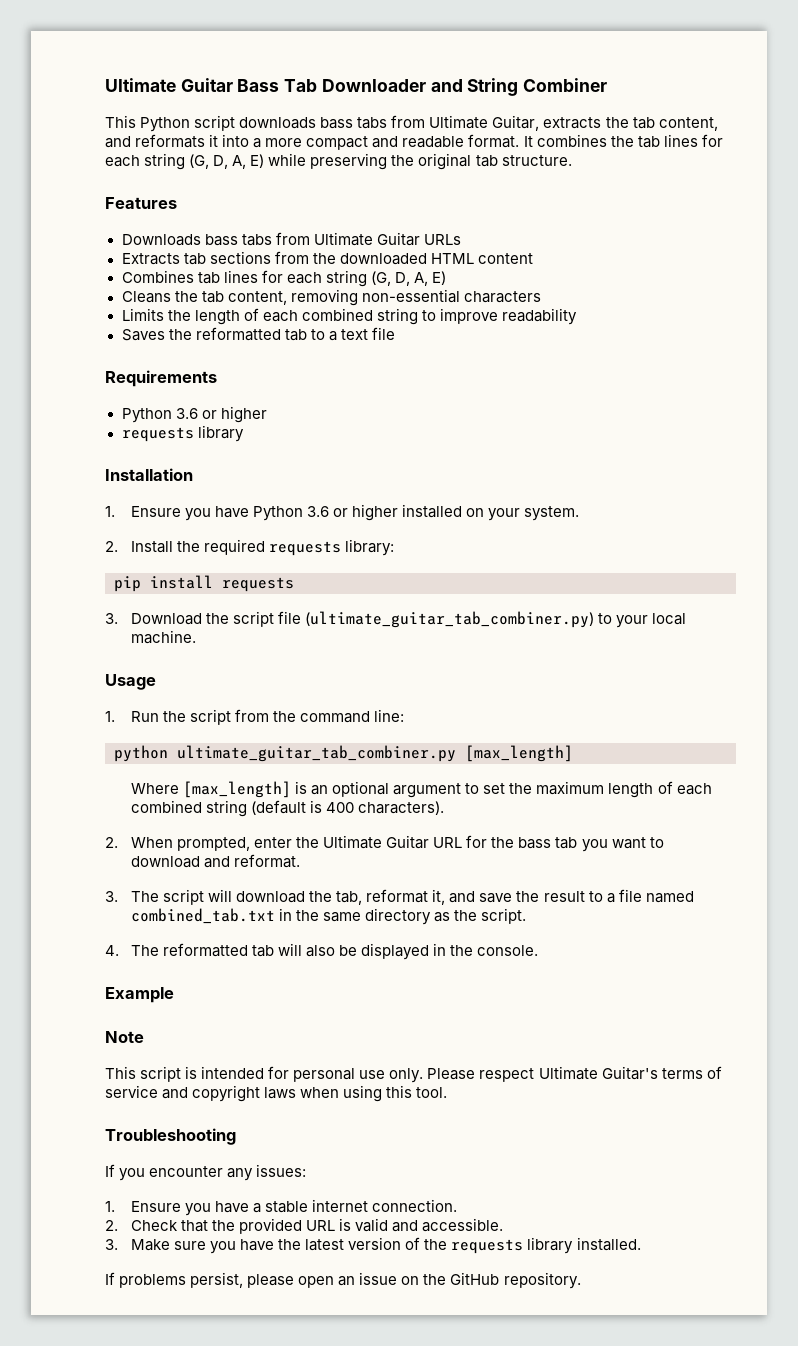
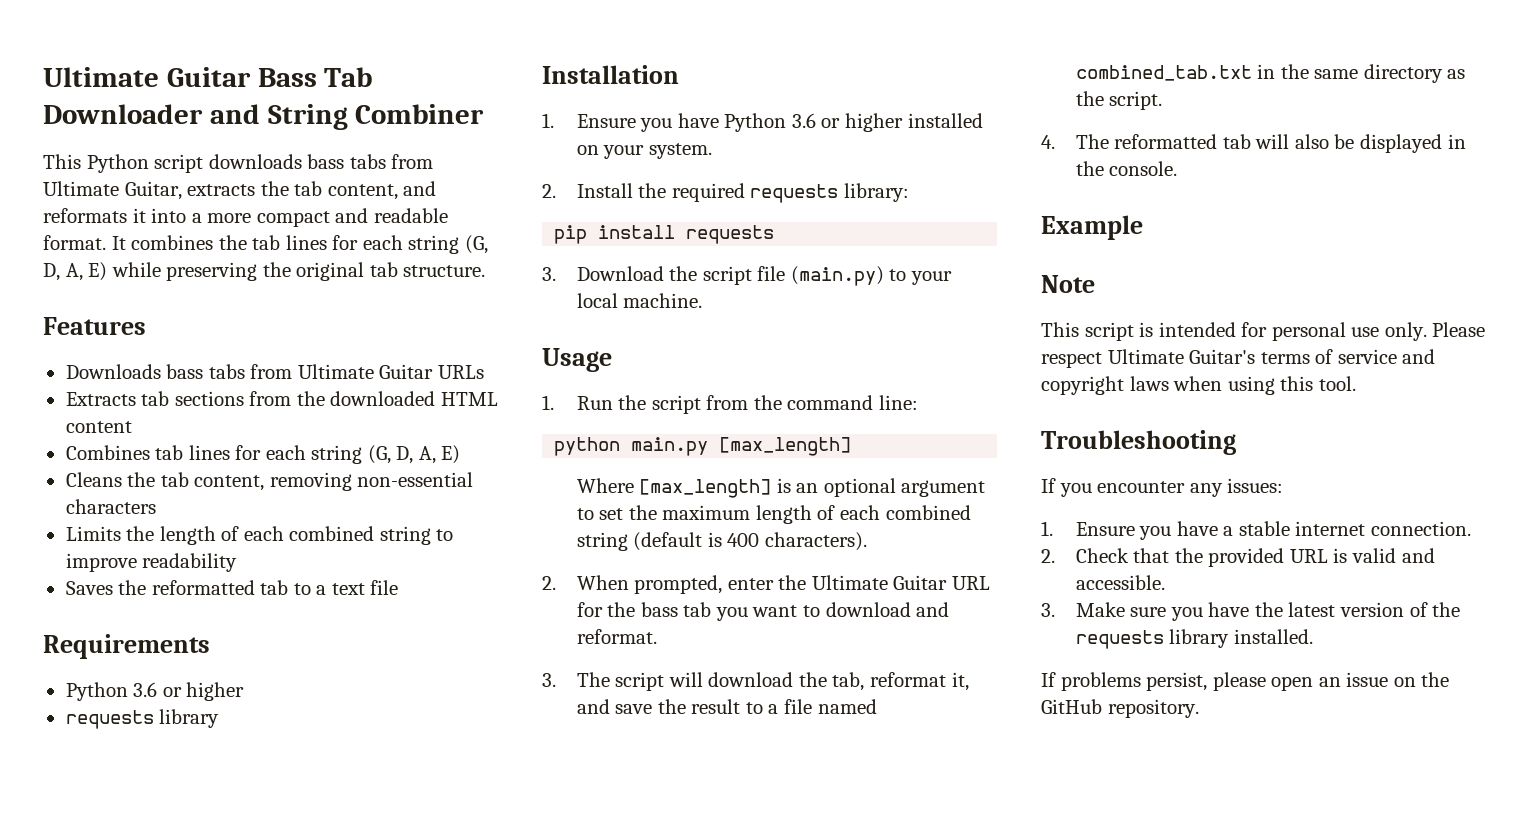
- 3. Download the script file (ultimate_guitar_tab_combiner.py) to your local machine.
+ 3. Download the script file (main.py) to your local machine.
- python ultimate_guitar_tab_combiner.py [max_length]
+ python main.py [max_length]

